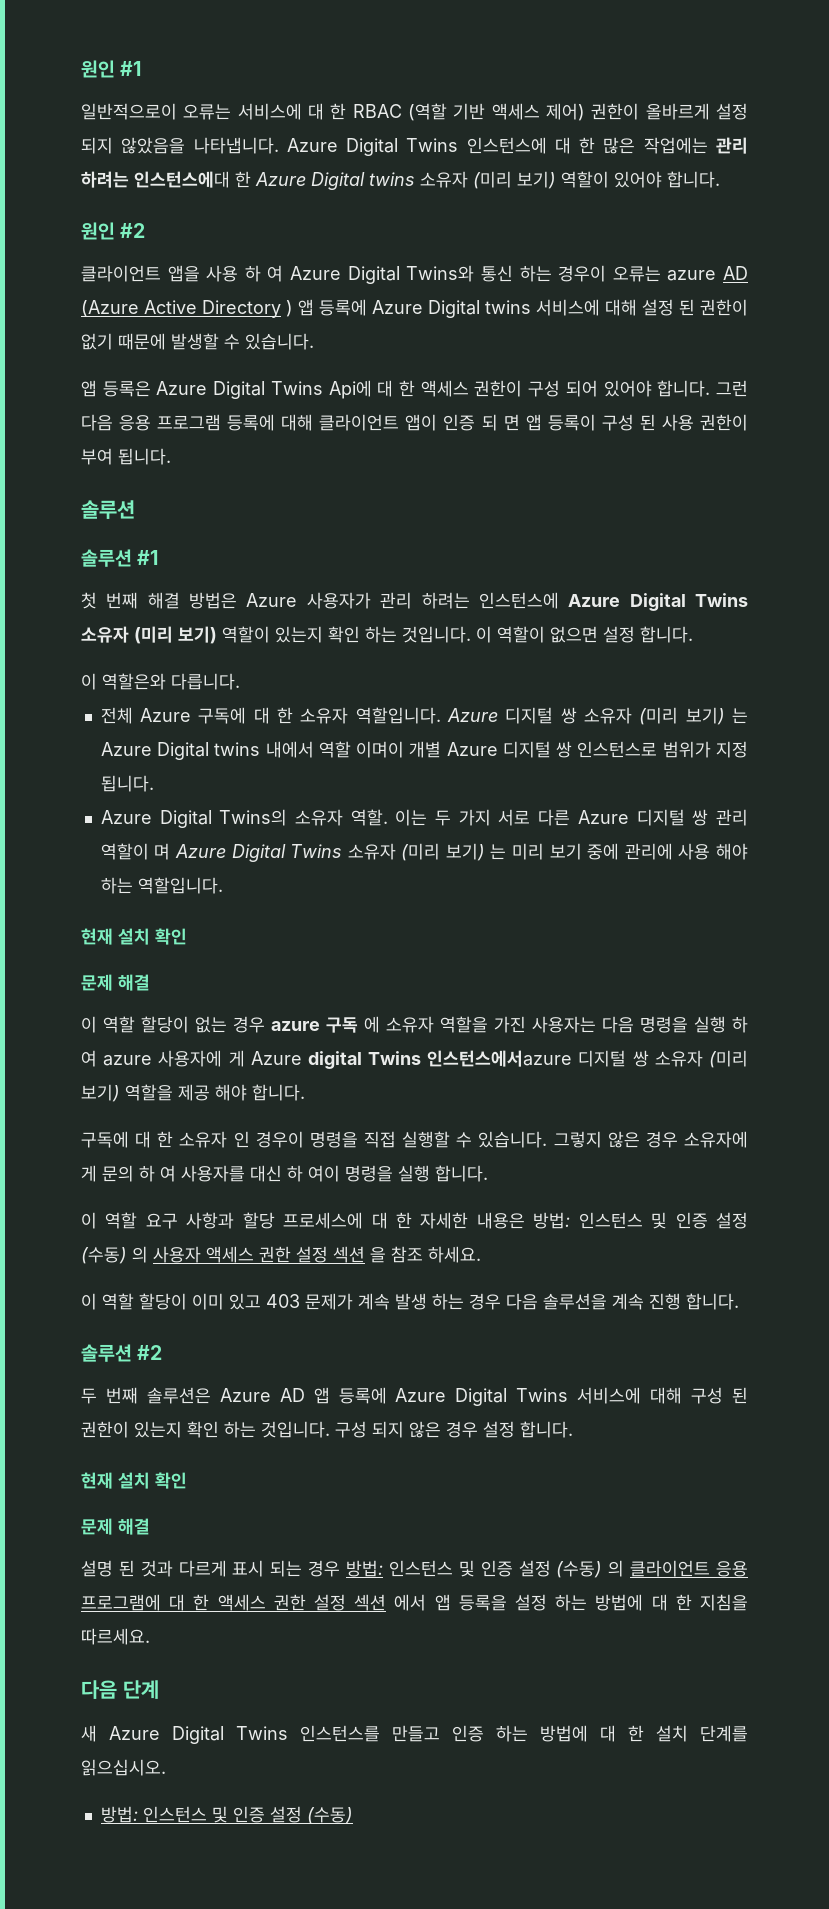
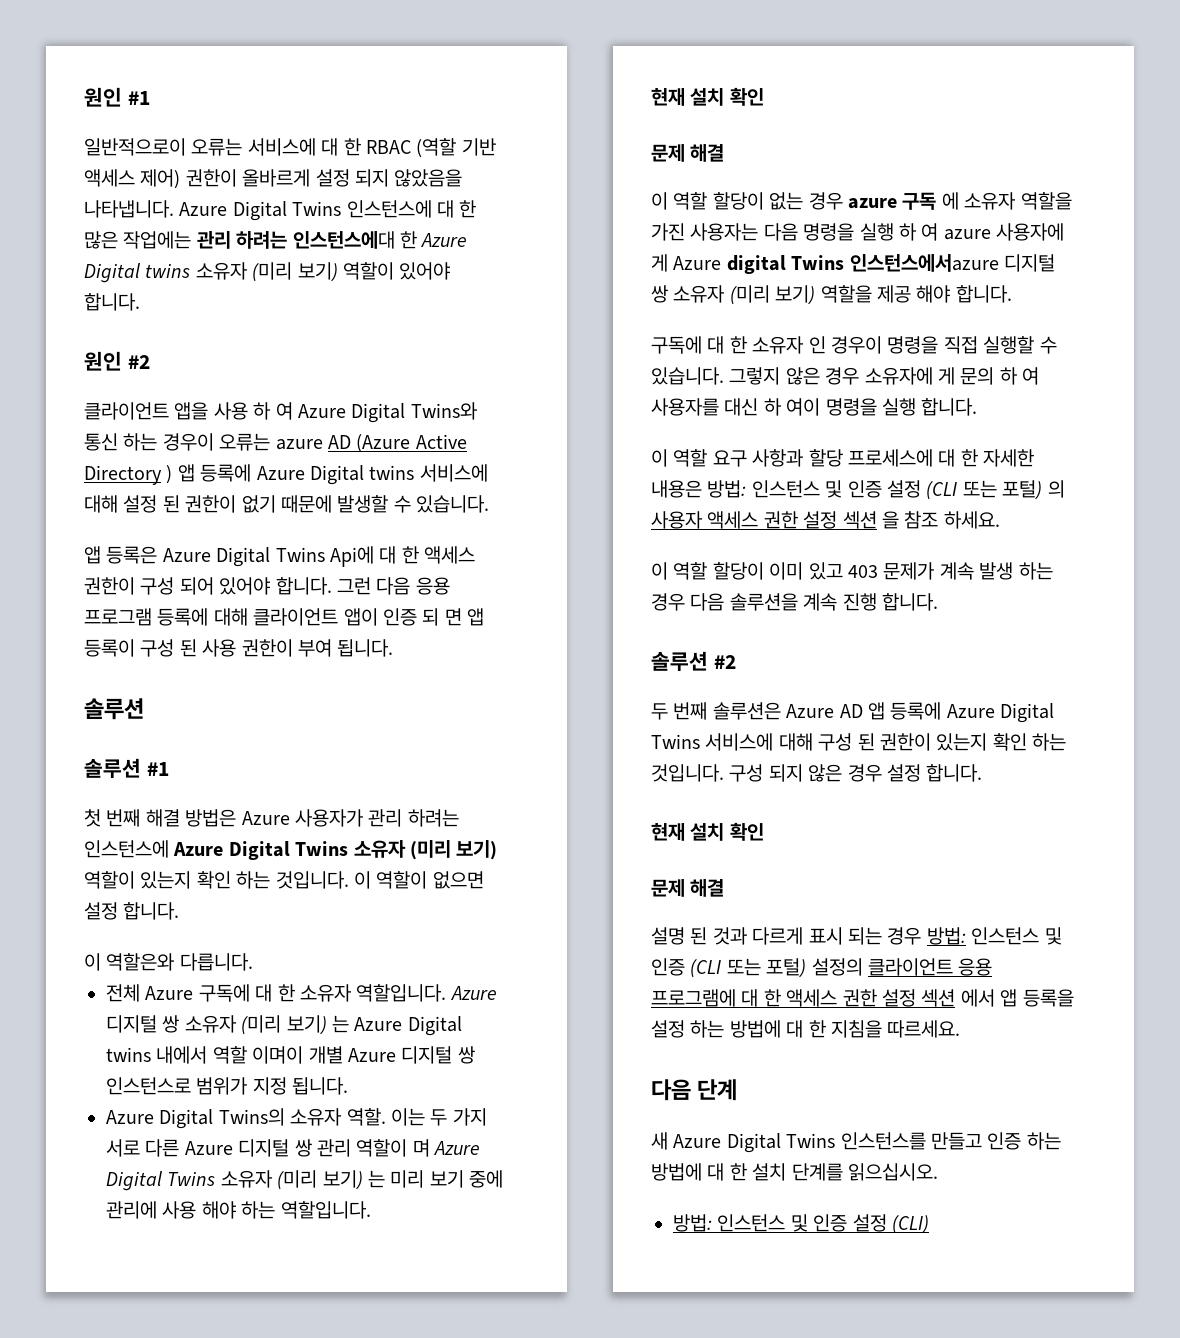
- 이 역할 요구 사항과 할당 프로세스에 대 한 자세한 내용은 방법: 인스턴스 및 인증 설정 (수동) 의 사용자 액세스 권한 설정 섹션 을 참조 하세요.
+ 이 역할 요구 사항과 할당 프로세스에 대 한 자세한 내용은 방법: 인스턴스 및 인증 설정 (CLI 또는 포털) 의 사용자 액세스 권한 설정 섹션 을 참조 하세요.
- 설명 된 것과 다르게 표시 되는 경우 방법: 인스턴스 및 인증 설정 (수동) 의 클라이언트 응용 프로그램에 대 한 액세스 권한 설정 섹션 에서 앱 등록을 설정 하는 방법에 대 한 지침을 따르세요.
+ 설명 된 것과 다르게 표시 되는 경우 방법: 인스턴스 및 인증 (CLI 또는 포털) 설정의 클라이언트 응용 프로그램에 대 한 액세스 권한 설정 섹션 에서 앱 등록을 설정 하는 방법에 대 한 지침을 따르세요.
  새 Azure Digital Twins 인스턴스를 만들고 인증 하는 방법에 대 한 설치 단계를 읽으십시오.
- 방법: 인스턴스 및 인증 설정 (수동)
+ 방법: 인스턴스 및 인증 설정 (CLI)

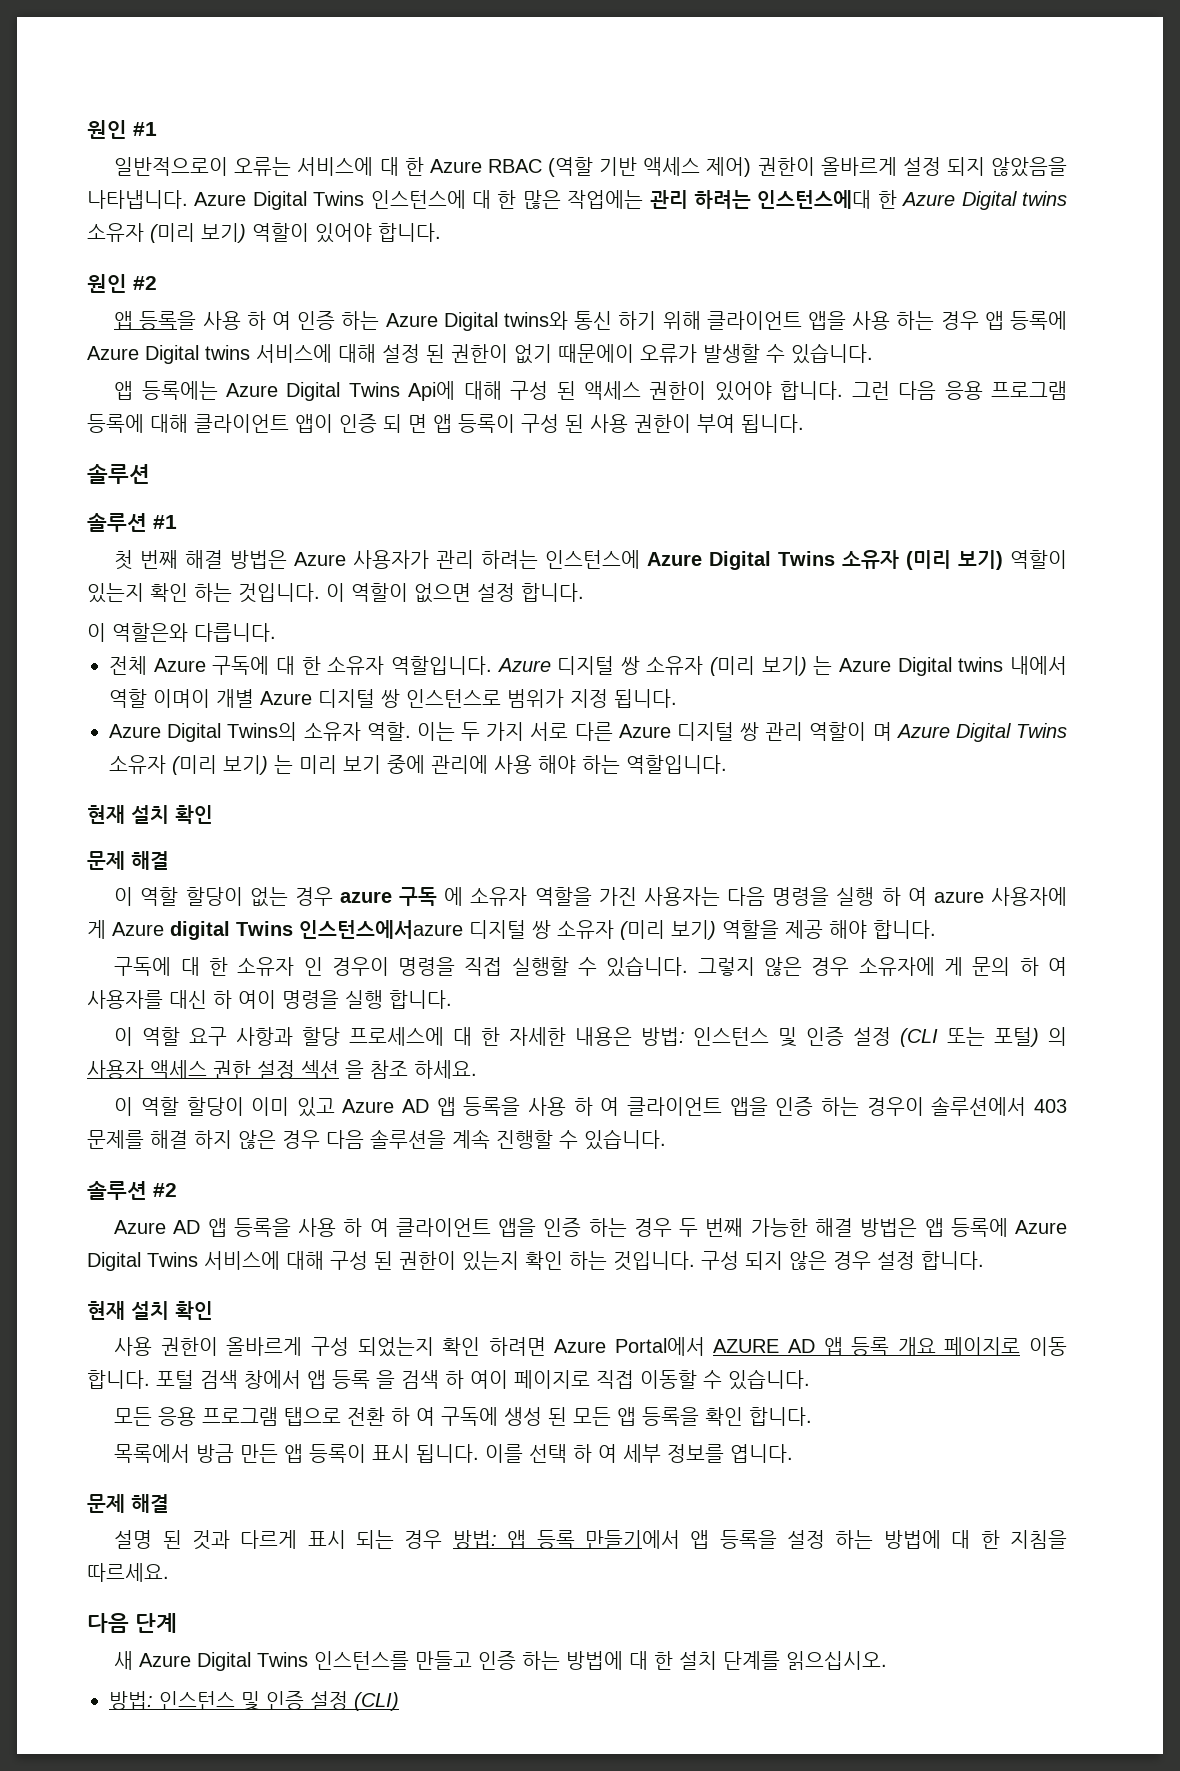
- 일반적으로이 오류는 서비스에 대 한 RBAC (역할 기반 액세스 제어) 권한이 올바르게 설정 되지 않았음을 나타냅니다.
+ 일반적으로이 오류는 서비스에 대 한 Azure RBAC (역할 기반 액세스 제어) 권한이 올바르게 설정 되지 않았음을 나타냅니다.
- 클라이언트 앱을 사용 하 여 Azure Digital Twins와 통신 하는 경우이 오류는 azure AD (Azure Active Directory ) 앱 등록에 Azure Digital twins 서비스에 대해 설정 된 권한이 없기 때문에 발생할 수 있습니다.
+ 앱 등록을 사용 하 여 인증 하는 Azure Digital twins와 통신 하기 위해 클라이언트 앱을 사용 하는 경우 앱 등록에 Azure Digital twins 서비스에 대해 설정 된 권한이 없기 때문에이 오류가 발생할 수 있습니다.
- 앱 등록은 Azure Digital Twins Api에 대 한 액세스 권한이 구성 되어 있어야 합니다.
+ 앱 등록에는 Azure Digital Twins Api에 대해 구성 된 액세스 권한이 있어야 합니다.
- 이 역할 할당이 이미 있고 403 문제가 계속 발생 하는 경우 다음 솔루션을 계속 진행 합니다.
+ 이 역할 할당이 이미 있고 Azure AD 앱 등록을 사용 하 여 클라이언트 앱을 인증 하는 경우이 솔루션에서 403 문제를 해결 하지 않은 경우 다음 솔루션을 계속 진행할 수 있습니다.
- 두 번째 솔루션은 Azure AD 앱 등록에 Azure Digital Twins 서비스에 대해 구성 된 권한이 있는지 확인 하는 것입니다.
+ Azure AD 앱 등록을 사용 하 여 클라이언트 앱을 인증 하는 경우 두 번째 가능한 해결 방법은 앱 등록에 Azure Digital Twins 서비스에 대해 구성 된 권한이 있는지 확인 하는 것입니다.
+ 사용 권한이 올바르게 구성 되었는지 확인 하려면 Azure Portal에서 AZURE AD 앱 등록 개요 페이지로 이동 합니다. 포털 검색 창에서 앱 등록 을 검색 하 여이 페이지로 직접 이동할 수 있습니다.
+ 모든 응용 프로그램 탭으로 전환 하 여 구독에 생성 된 모든 앱 등록을 확인 합니다.
+ 목록에서 방금 만든 앱 등록이 표시 됩니다. 이를 선택 하 여 세부 정보를 엽니다.
- 설명 된 것과 다르게 표시 되는 경우 방법: 인스턴스 및 인증 (CLI 또는 포털) 설정의 클라이언트 응용 프로그램에 대 한 액세스 권한 설정 섹션 에서 앱 등록을 설정 하는 방법에 대 한 지침을 따르세요.
+ 설명 된 것과 다르게 표시 되는 경우 방법: 앱 등록 만들기에서 앱 등록을 설정 하는 방법에 대 한 지침을 따르세요.

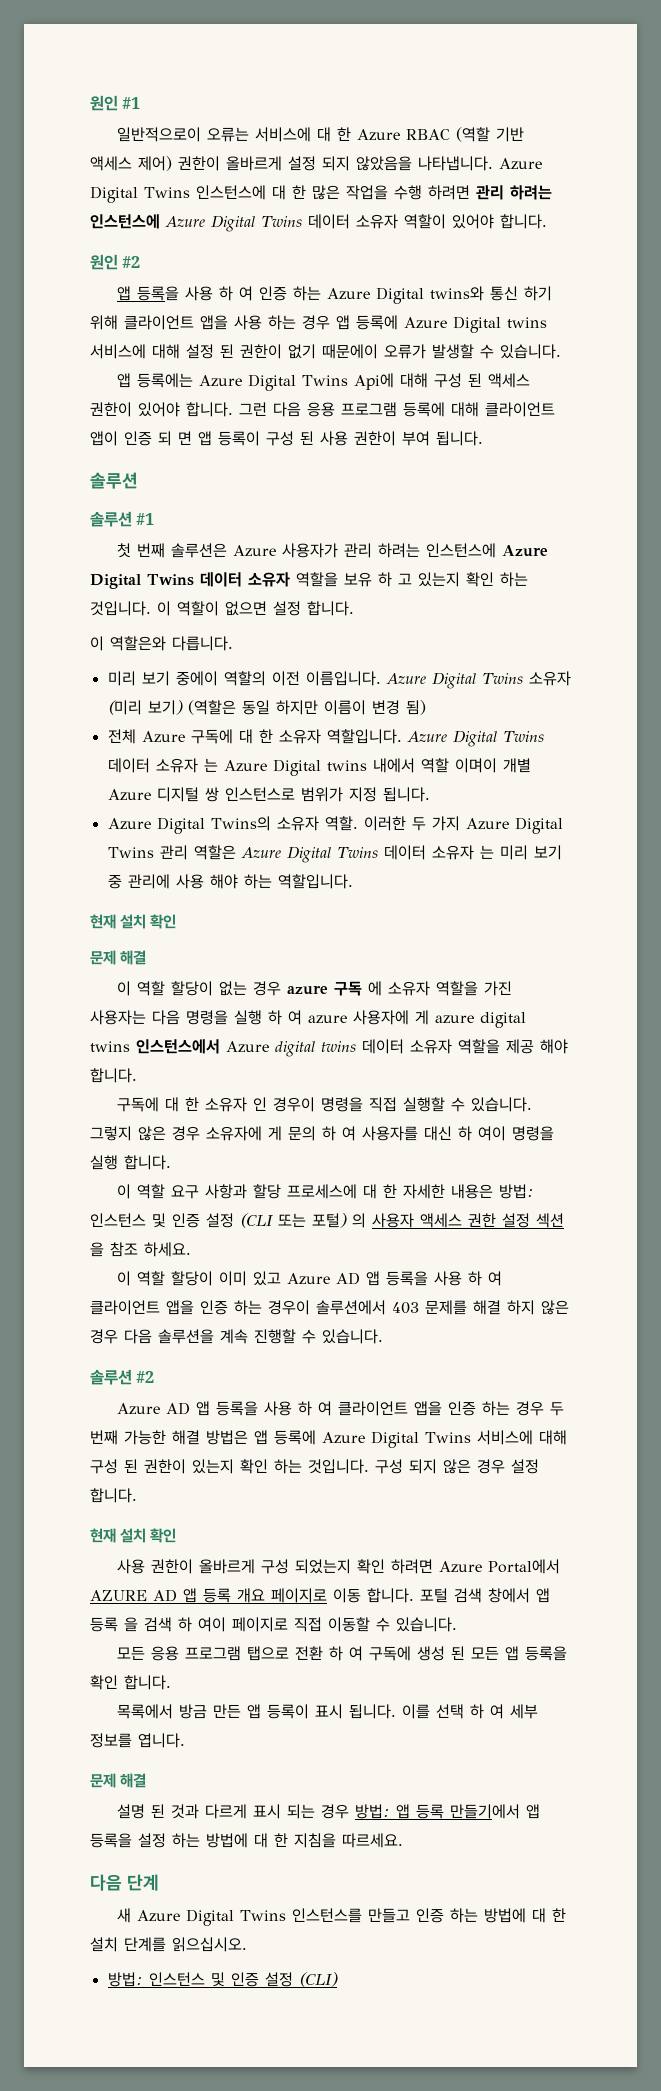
- Azure Digital Twins 인스턴스에 대 한 많은 작업에는 관리 하려는 인스턴스에대 한 Azure Digital twins 소유자 (미리 보기) 역할이 있어야 합니다.
+ Azure Digital Twins 인스턴스에 대 한 많은 작업을 수행 하려면 관리 하려는 인스턴스에 Azure Digital Twins 데이터 소유자 역할이 있어야 합니다.
- 첫 번째 해결 방법은 Azure 사용자가 관리 하려는 인스턴스에 Azure Digital Twins 소유자 (미리 보기) 역할이 있는지 확인 하는 것입니다.
+ 첫 번째 솔루션은 Azure 사용자가 관리 하려는 인스턴스에 Azure Digital Twins 데이터 소유자 역할을 보유 하 고 있는지 확인 하는 것입니다.
+ 미리 보기 중에이 역할의 이전 이름입니다. Azure Digital Twins 소유자 (미리 보기) (역할은 동일 하지만 이름이 변경 됨)
- Azure 디지털 쌍 소유자 (미리 보기) 는 Azure Digital twins 내에서 역할 이며이 개별 Azure 디지털 쌍 인스턴스로 범위가 지정 됩니다.
+ Azure Digital Twins 데이터 소유자 는 Azure Digital twins 내에서 역할 이며이 개별 Azure 디지털 쌍 인스턴스로 범위가 지정 됩니다.
- 이는 두 가지 서로 다른 Azure 디지털 쌍 관리 역할이 며 Azure Digital Twins 소유자 (미리 보기) 는 미리 보기 중에 관리에 사용 해야 하는 역할입니다.
+ 이러한 두 가지 Azure Digital Twins 관리 역할은 Azure Digital Twins 데이터 소유자 는 미리 보기 중 관리에 사용 해야 하는 역할입니다.
- 이 역할 할당이 없는 경우 azure 구독 에 소유자 역할을 가진 사용자는 다음 명령을 실행 하 여 azure 사용자에 게 Azure digital Twins 인스턴스에서azure 디지털 쌍 소유자 (미리 보기) 역할을 제공 해야 합니다.
+ 이 역할 할당이 없는 경우 azure 구독 에 소유자 역할을 가진 사용자는 다음 명령을 실행 하 여 azure 사용자에 게 azure digital twins 인스턴스에서 Azure digital twins 데이터 소유자 역할을 제공 해야 합니다.

